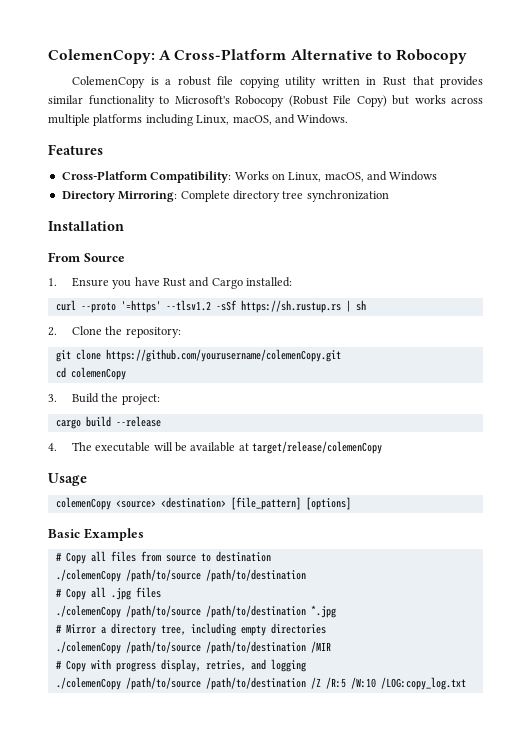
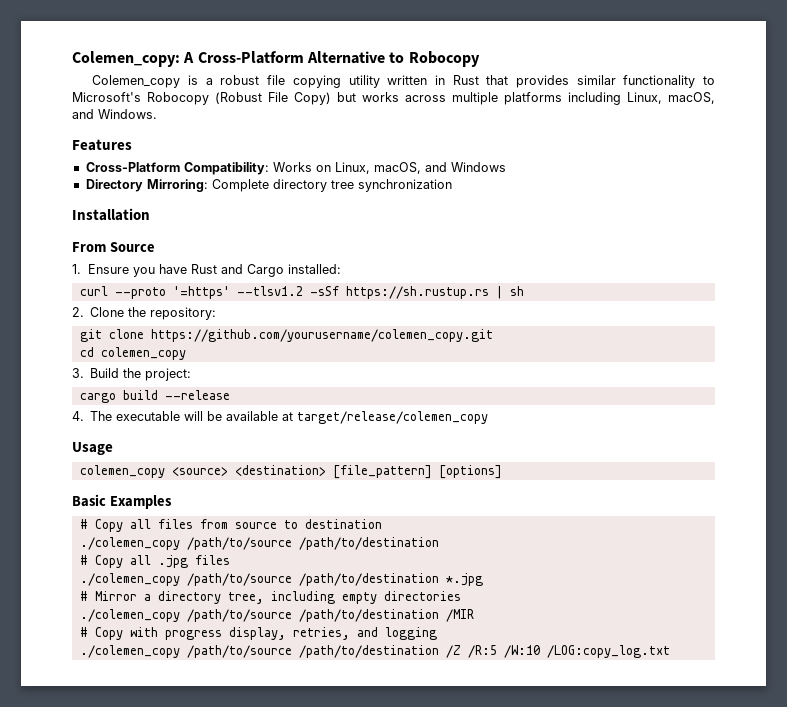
- ColemenCopy: A Cross-Platform Alternative to Robocopy
+ Colemen_copy: A Cross-Platform Alternative to Robocopy
- ColemenCopy is a robust file copying utility written in Rust that provides similar functionality to Microsoft's Robocopy (Robust File Copy) but works across multiple platforms including Linux, macOS, and Windows.
+ Colemen_copy is a robust file copying utility written in Rust that provides similar functionality to Microsoft's Robocopy (Robust File Copy) but works across multiple platforms including Linux, macOS, and Windows.
- git clone https://github.com/yourusername/colemenCopy.git
+ git clone https://github.com/yourusername/colemen_copy.git
- cd colemenCopy
+ cd colemen_copy
- 4. The executable will be available at target/release/colemenCopy
+ 4. The executable will be available at target/release/colemen_copy
- colemenCopy <source> <destination> [file_pattern] [options]
+ colemen_copy <source> <destination> [file_pattern] [options]
  # Copy all files from source to destination
- ./colemenCopy /path/to/source /path/to/destination
+ ./colemen_copy /path/to/source /path/to/destination
- ./colemenCopy /path/to/source /path/to/destination *.jpg
+ ./colemen_copy /path/to/source /path/to/destination *.jpg
- ./colemenCopy /path/to/source /path/to/destination /MIR
+ ./colemen_copy /path/to/source /path/to/destination /MIR
- ./colemenCopy /path/to/source /path/to/destination /Z /R:5 /W:10 /LOG:copy_log.txt
+ ./colemen_copy /path/to/source /path/to/destination /Z /R:5 /W:10 /LOG:copy_log.txt

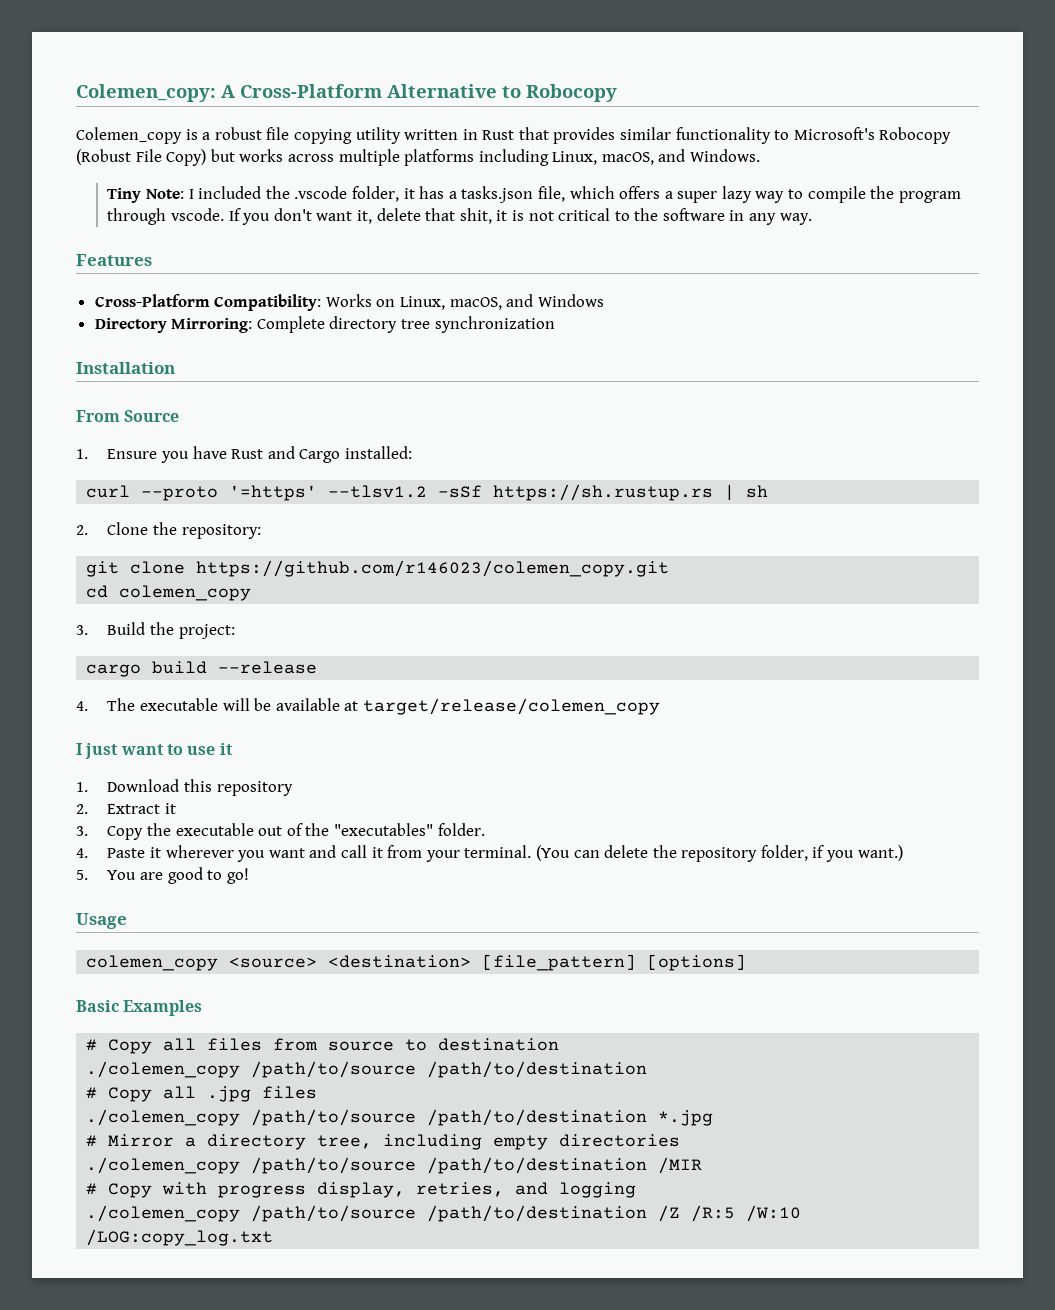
+ Tiny Note: I included the .vscode folder, it has a tasks.json file, which offers a super lazy way to compile the program through vscode. If you don't want it, delete that shit, it is not critical to the software in any way.
- git clone https://github.com/yourusername/colemen_copy.git
+ git clone https://github.com/r146023/colemen_copy.git
+ I just want to use it
+ 1. Download this repository
+ 2. Extract it
+ 3. Copy the executable out of the "executables" folder.
+ 4. Paste it wherever you want and call it from your terminal. (You can delete the repository folder, if you want.)
+ 5. You are good to go!

